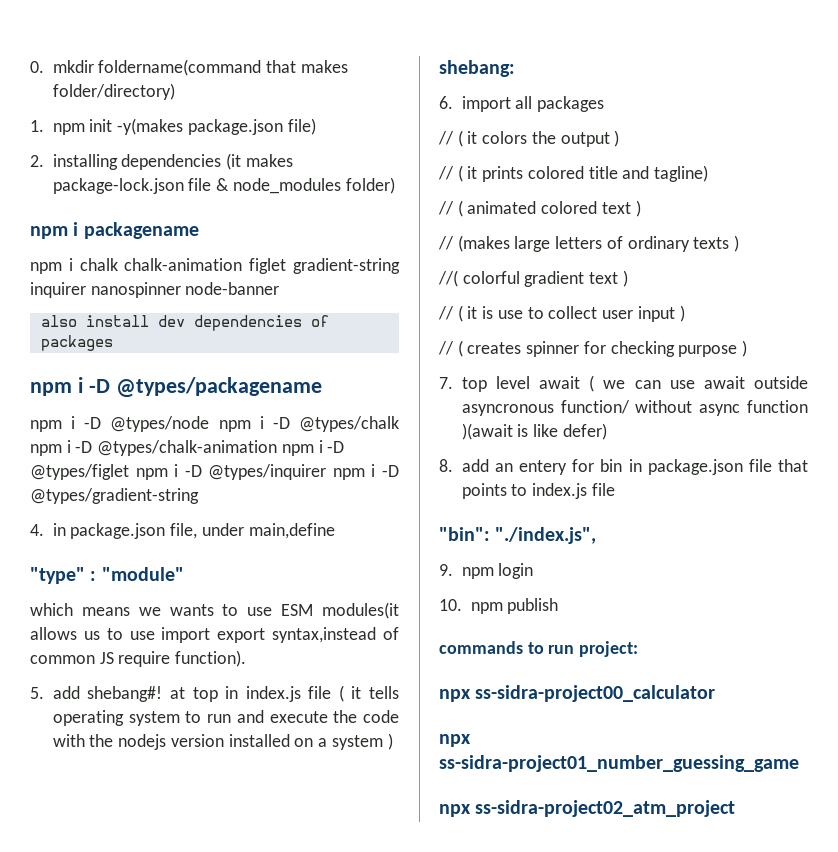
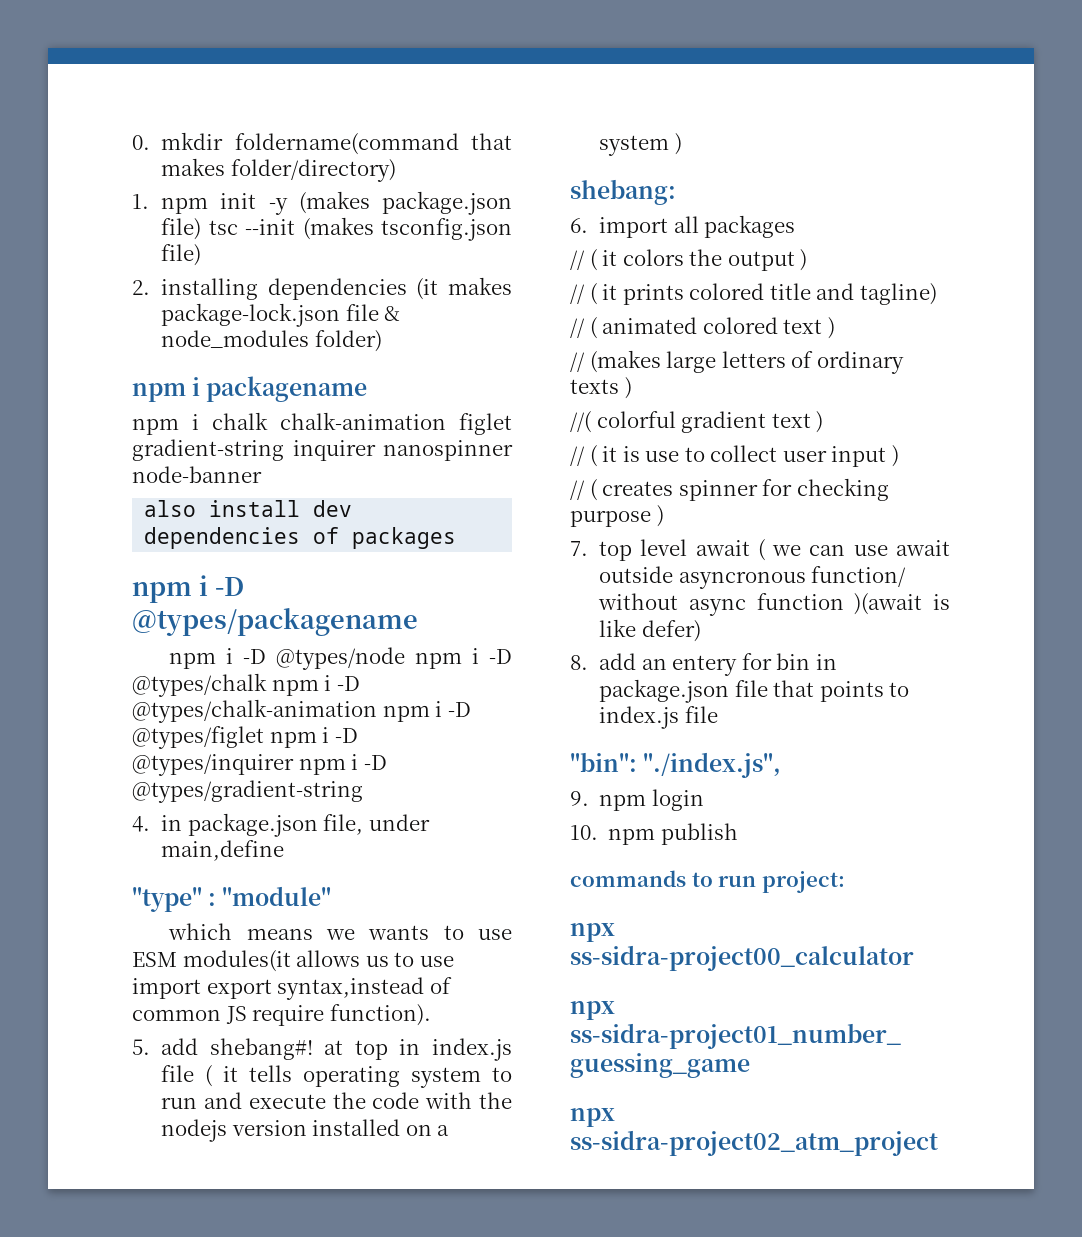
- 1. npm init -y(makes package.json file)
+ 1. npm init -y (makes package.json file) tsc --init (makes tsconfig.json file)

